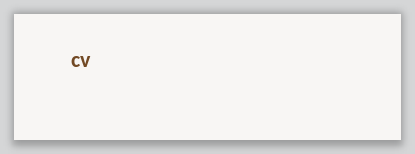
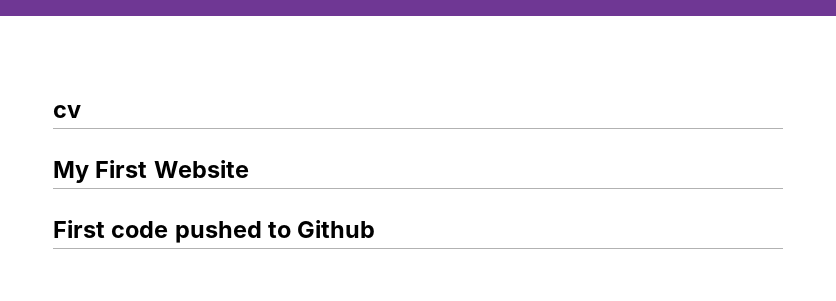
+ My First Website
+ First code pushed to Github

